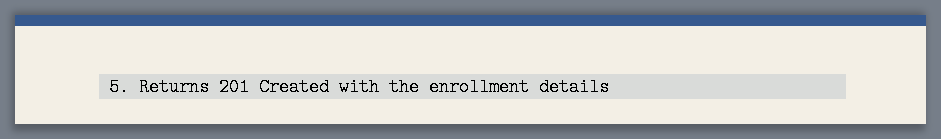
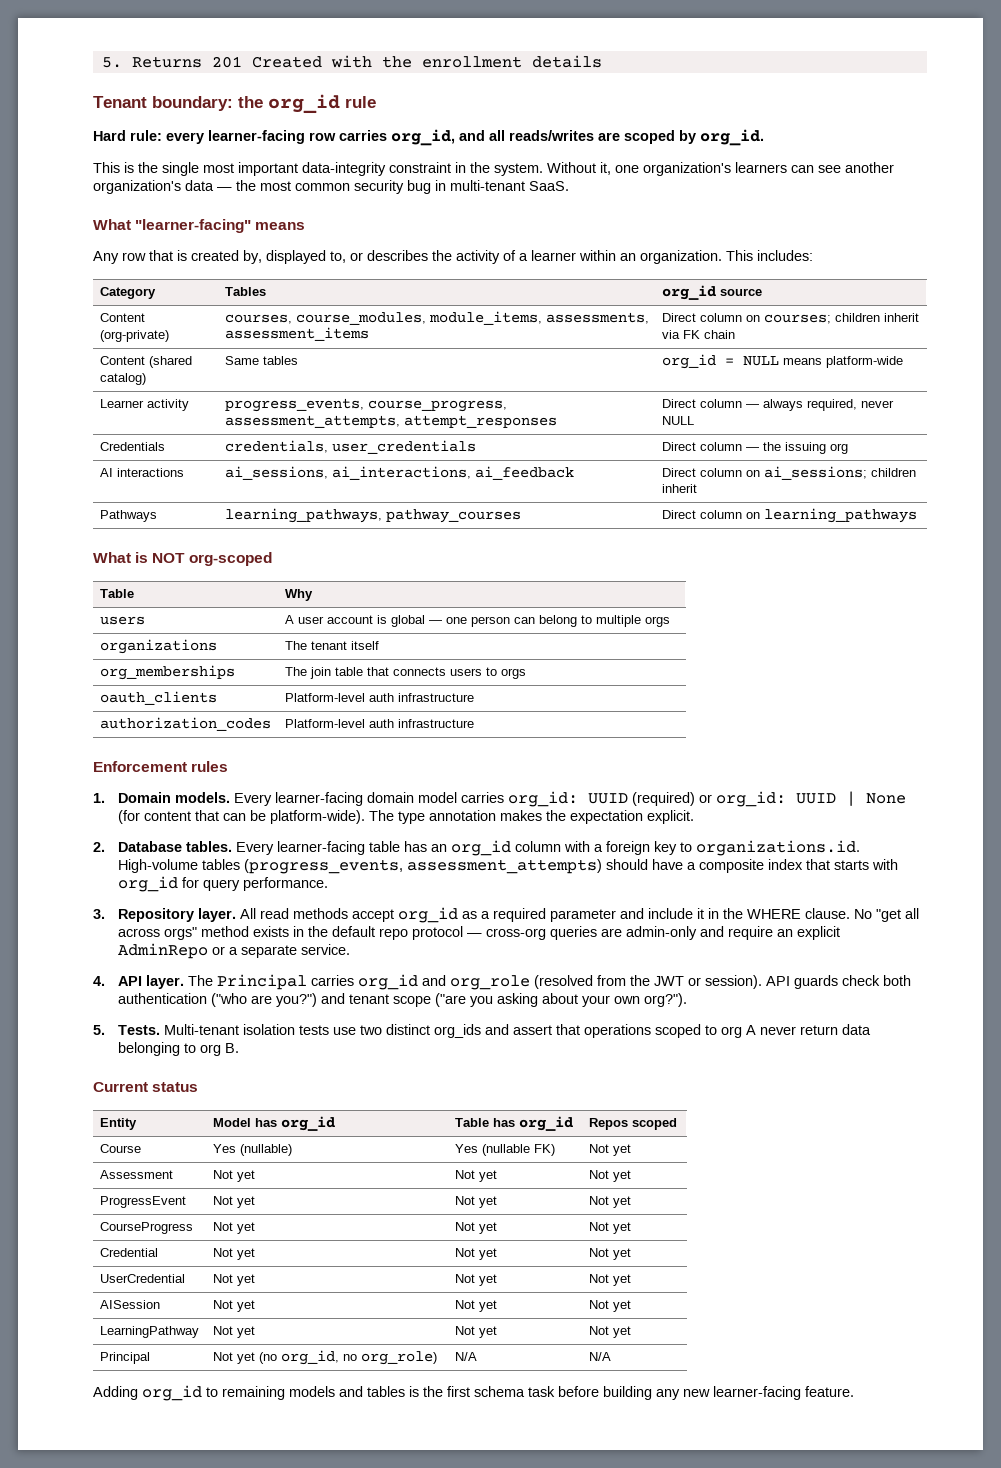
+ Tenant boundary: the org_id rule
+ Hard rule: every learner-facing row carries org_id, and all reads/writes are scoped by org_id.
+ This is the single most important data-integrity constraint in the system. Without it, one organization's learners can see another organization's data — the most common security bug in multi-tenant SaaS.
+ What "learner-facing" means
+ Any row that is created by, displayed to, or describes the activity of a learner within an organization. This includes:
+ Category | Tables | org_id source
+ Content (org-private) | courses, course_modules, module_items, assessments, assessment_items | Direct column on courses; children inherit via FK chain
+ Content (shared catalog) | Same tables | org_id = NULL means platform-wide
+ Learner activity | progress_events, course_progress, assessment_attempts, attempt_responses | Direct column — always required, never NULL
+ Credentials | credentials, user_credentials | Direct column — the issuing org
+ AI interactions | ai_sessions, ai_interactions, ai_feedback | Direct column on ai_sessions; children inherit
+ Pathways | learning_pathways, pathway_courses | Direct column on learning_pathways
+ What is NOT org-scoped
+ Table | Why
+ users | A user account is global — one person can belong to multiple orgs
+ organizations | The tenant itself
+ org_memberships | The join table that connects users to orgs
+ oauth_clients | Platform-level auth infrastructure
+ authorization_codes | Platform-level auth infrastructure
+ Enforcement rules
+ 1. Domain models. Every learner-facing domain model carries org_id: UUID (required) or org_id: UUID | None (for content that can be platform-wide). The type annotation makes the expectation explicit.
+ 2. Database tables. Every learner-facing table has an org_id column with a foreign key to organizations.id. High-volume tables (progress_events, assessment_attempts) should have a composite index that starts with org_id for query performance.
+ 3. Repository layer. All read methods accept org_id as a required parameter and include it in the WHERE clause. No "get all across orgs" method exists in the default repo protocol — cross-org queries are admin-only and require an explicit AdminRepo or a separate service.
+ 4. API layer. The Principal carries org_id and org_role (resolved from the JWT or session). API guards check both authentication ("who are you?") and tenant scope ("are you asking about your own org?").
+ 5. Tests. Multi-tenant isolation tests use two distinct org_ids and assert that operations scoped to org A never return data belonging to org B.
+ Current status
+ Entity | Model has org_id | Table has org_id | Repos scoped
+ Course | Yes (nullable) | Yes (nullable FK) | Not yet
+ Assessment | Not yet | Not yet | Not yet
+ ProgressEvent | Not yet | Not yet | Not yet
+ CourseProgress | Not yet | Not yet | Not yet
+ Credential | Not yet | Not yet | Not yet
+ UserCredential | Not yet | Not yet | Not yet
+ AISession | Not yet | Not yet | Not yet
+ LearningPathway | Not yet | Not yet | Not yet
+ Principal | Not yet (no org_id, no org_role) | N/A | N/A
+ Adding org_id to remaining models and tables is the first schema task before building any new learner-facing feature.

